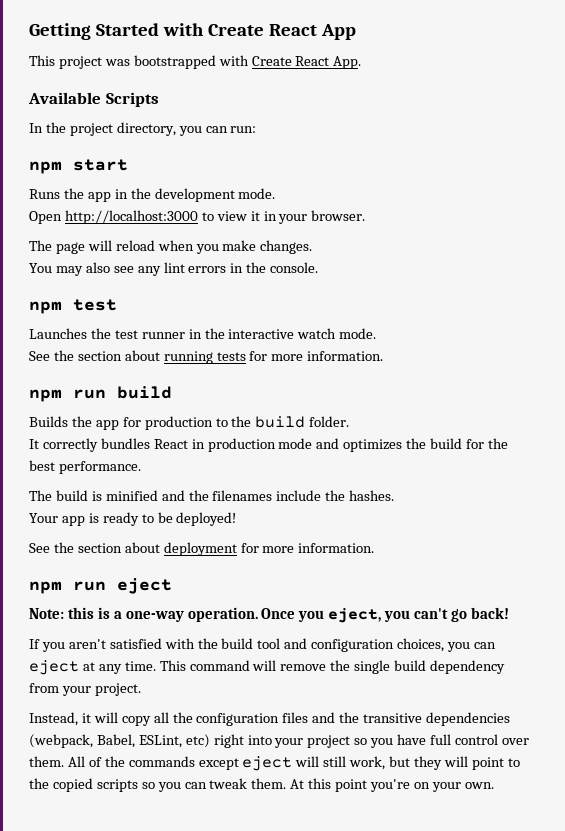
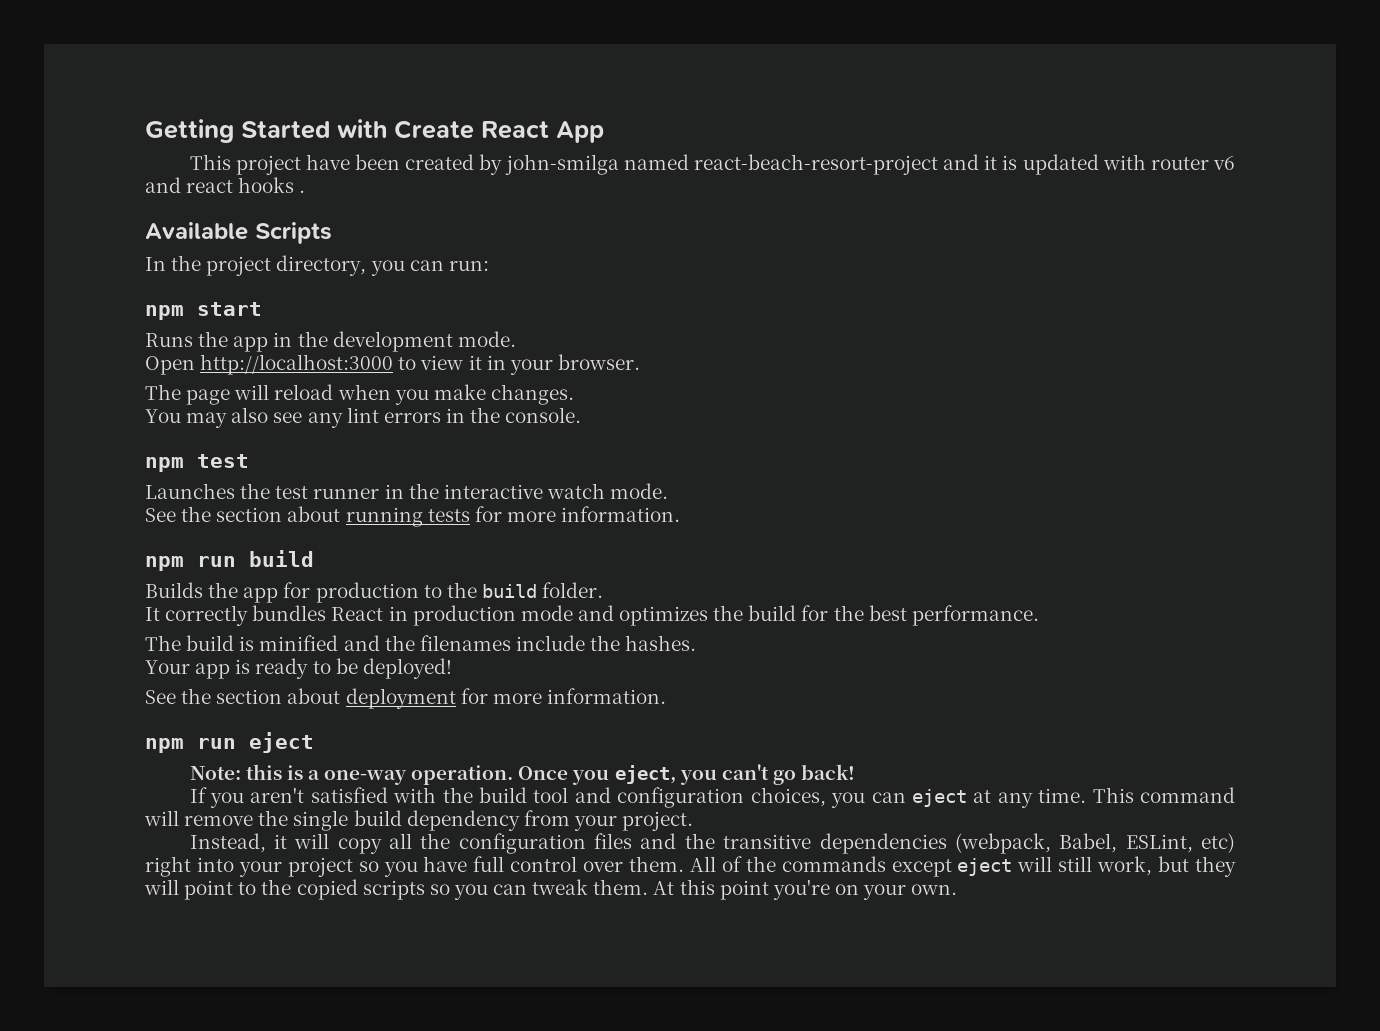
- This project was bootstrapped with Create React App.
+ This project have been created by john-smilga named react-beach-resort-project and it is updated with router v6 and react hooks .

